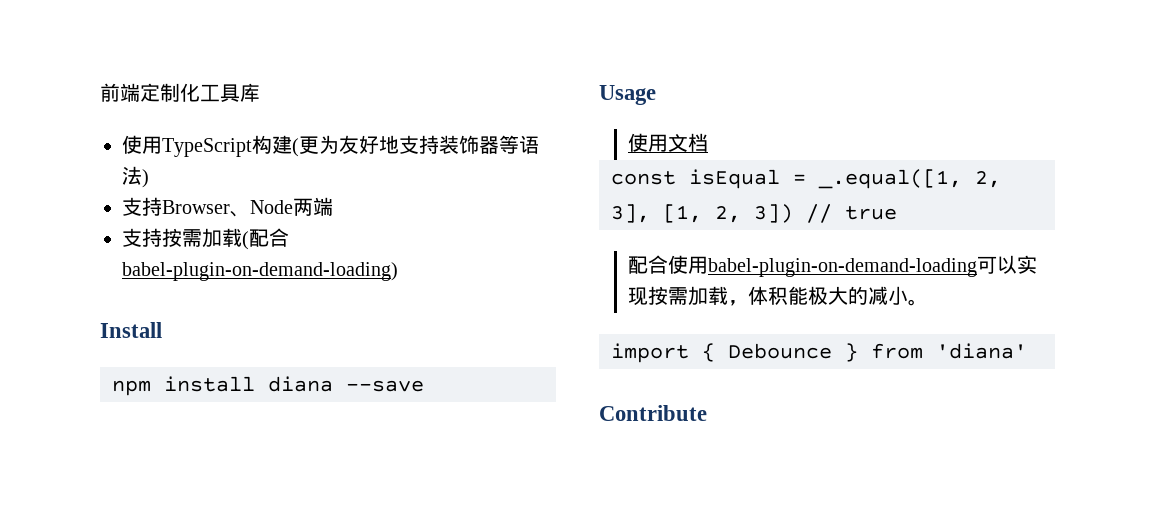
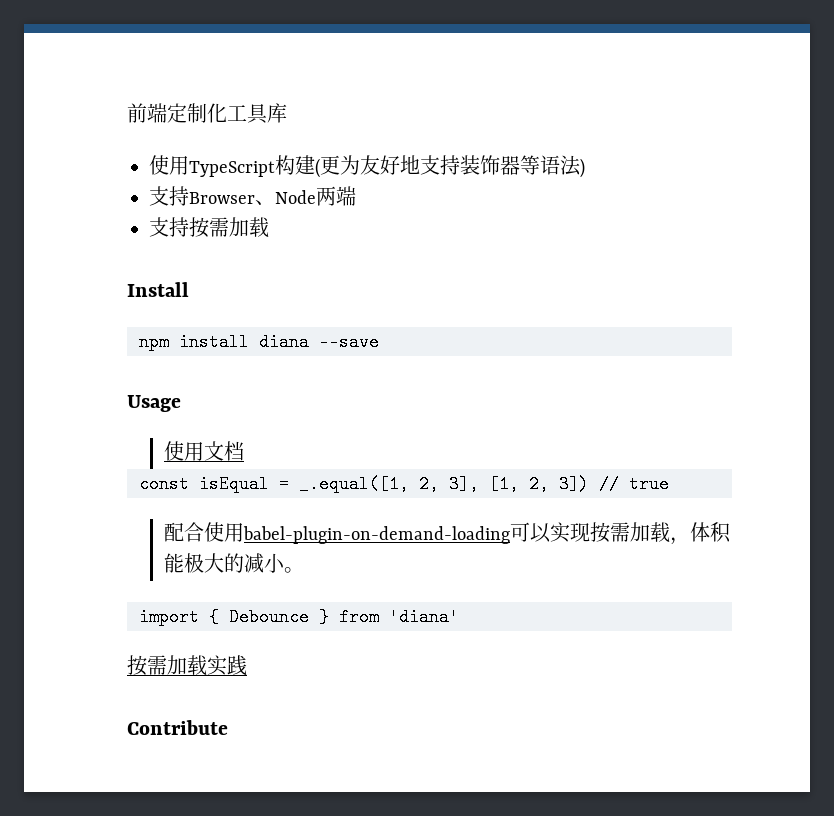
- 支持按需加载(配合babel-plugin-on-demand-loading)
+ 支持按需加载
+ 按需加载实践

